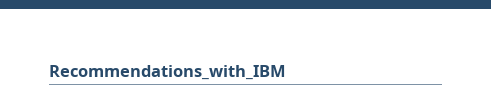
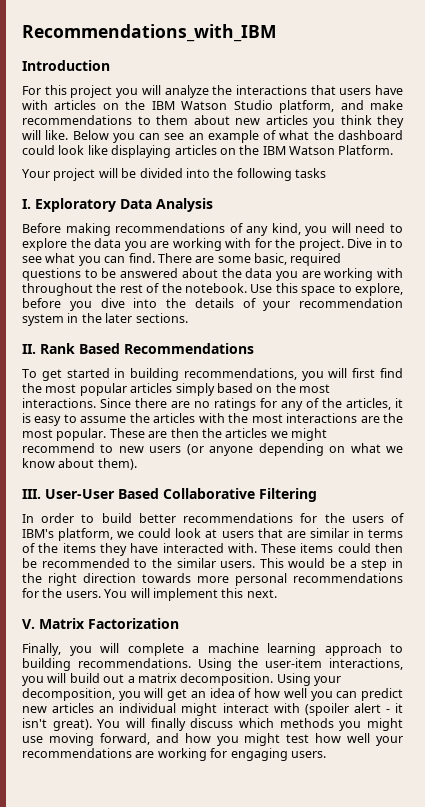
+ Introduction
+ For this project you will analyze the interactions that users have with articles on the IBM Watson Studio platform, and make recommendations to them about new articles you think they will like. Below you can see an example of what the dashboard could look like displaying articles on the IBM Watson Platform.
+ Your project will be divided into the following tasks
+ I. Exploratory Data Analysis
+ Before making recommendations of any kind, you will need to explore the data you are working with for the project. Dive in to see what you can find. There are some basic, required questions to be answered about the data you are working with throughout the rest of the notebook. Use this space to explore, before you dive into the details of your recommendation system in the later sections.
+ II. Rank Based Recommendations
+ To get started in building recommendations, you will first find the most popular articles simply based on the most interactions. Since there are no ratings for any of the articles, it is easy to assume the articles with the most interactions are the most popular. These are then the articles we might recommend to new users (or anyone depending on what we know about them).
+ III. User-User Based Collaborative Filtering
+ In order to build better recommendations for the users of IBM's platform, we could look at users that are similar in terms of the items they have interacted with. These items could then be recommended to the similar users. This would be a step in the right direction towards more personal recommendations for the users. You will implement this next.
+ V. Matrix Factorization
+ Finally, you will complete a machine learning approach to building recommendations. Using the user-item interactions, you will build out a matrix decomposition. Using your decomposition, you will get an idea of how well you can predict new articles an individual might interact with (spoiler alert - it isn't great). You will finally discuss which methods you might use moving forward, and how you might test how well your recommendations are working for engaging users.

